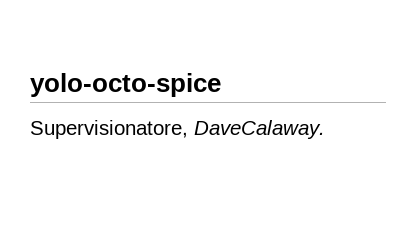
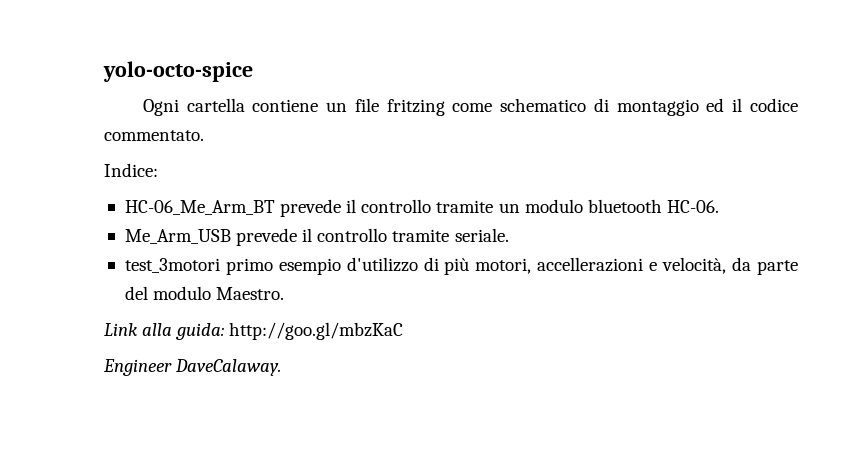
- Supervisionatore, DaveCalaway.
+ Ogni cartella contiene un file fritzing come schematico di montaggio ed il codice commentato.
+ Indice:
+ HC-06_Me_Arm_BT prevede il controllo tramite un modulo bluetooth HC-06.
+ Me_Arm_USB prevede il controllo tramite seriale.
+ test_3motori primo esempio d'utilizzo di più motori, accellerazioni e velocità, da parte del modulo Maestro.
+ Link alla guida: http://goo.gl/mbzKaC
+ Engineer DaveCalaway.

